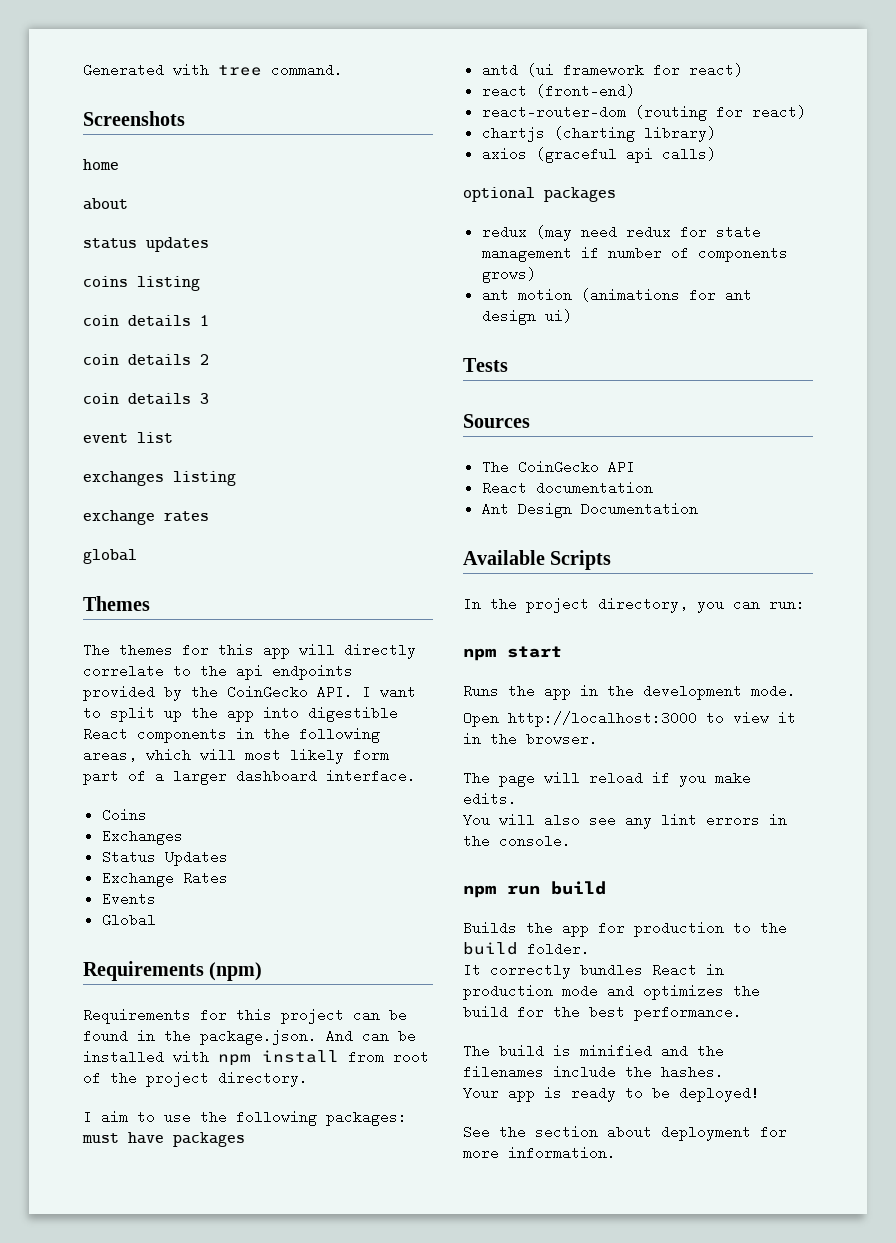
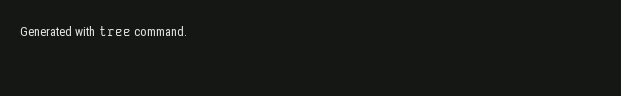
- Screenshots
- home
- about
- status updates
- coins listing
- coin details 1
- coin details 2
- coin details 3
- event list
- exchanges listing
- exchange rates
- global
- Themes
- The themes for this app will directly correlate to the api endpoints provided by the CoinGecko API. I want to split up the app into digestible React components in the following areas, which will most likely form part of a larger dashboard interface.
- Coins
- Exchanges
- Status Updates
- Exchange Rates
- Events
- Global
- Requirements (npm)
- Requirements for this project can be found in the package.json. And can be installed with npm install from root of the project directory.
- I aim to use the following packages: must have packages
- antd (ui framework for react)
- react (front-end)
- react-router-dom (routing for react)
- chartjs (charting library)
- axios (graceful api calls)
- optional packages
- redux (may need redux for state management if number of components grows)
- ant motion (animations for ant design ui)
- Tests
- Sources
- The CoinGecko API
- React documentation
- Ant Design Documentation
- Available Scripts
- In the project directory, you can run:
- npm start
- Runs the app in the development mode.
- Open http://localhost:3000 to view it in the browser.
- The page will reload if you make edits.
- You will also see any lint errors in the console.
- npm run build
- Builds the app for production to the build folder.
- It correctly bundles React in production mode and optimizes the build for the best performance.
- The build is minified and the filenames include the hashes.
- Your app is ready to be deployed!
- See the section about deployment for more information.

